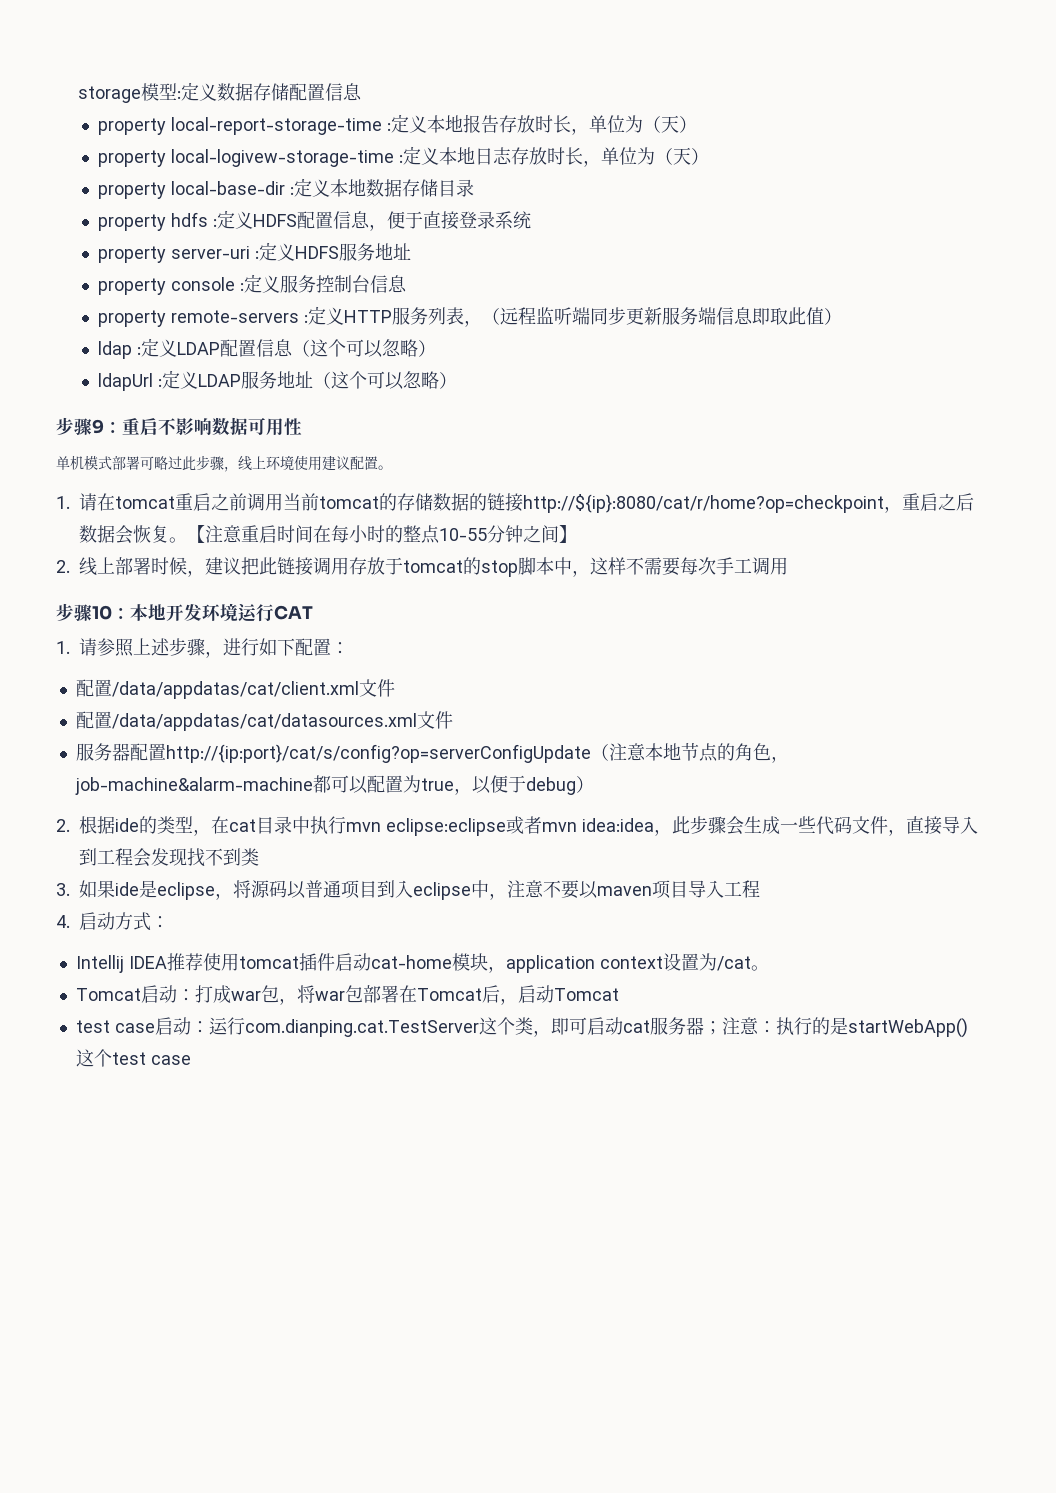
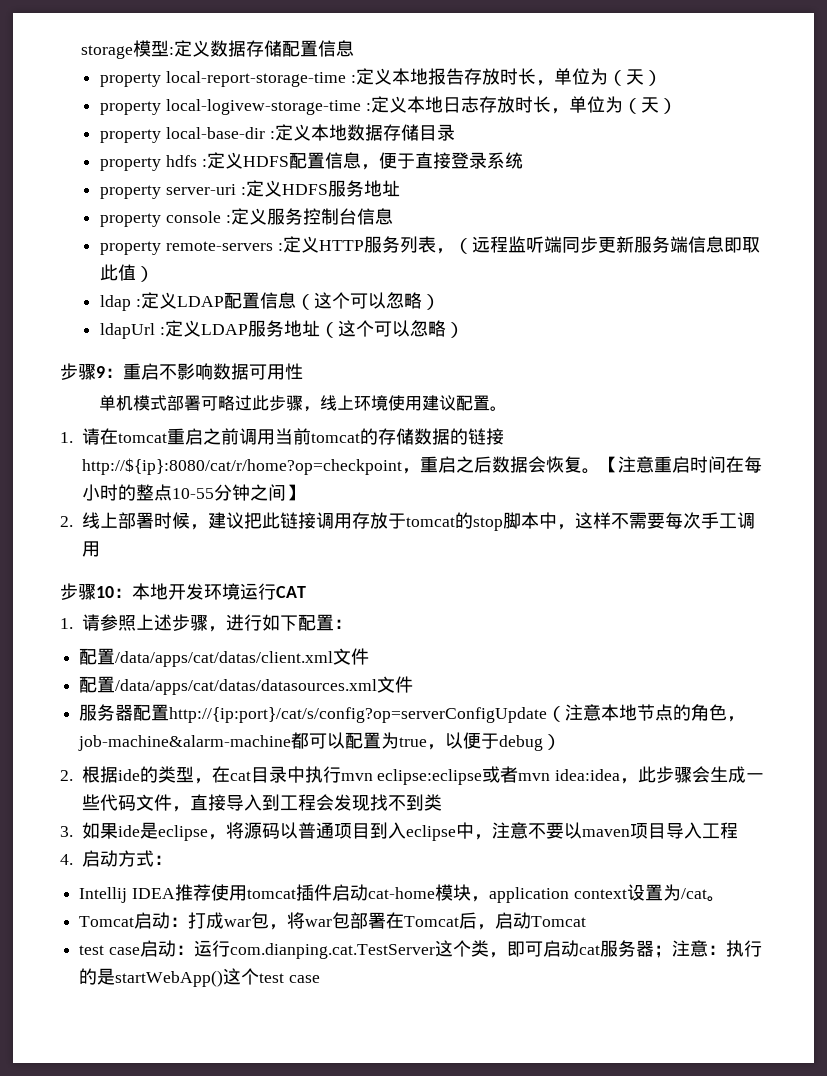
- 配置/data/appdatas/cat/client.xml文件
+ 配置/data/apps/cat/datas/client.xml文件
- 配置/data/appdatas/cat/datasources.xml文件
+ 配置/data/apps/cat/datas/datasources.xml文件

